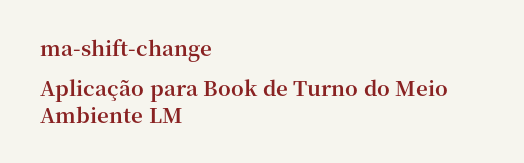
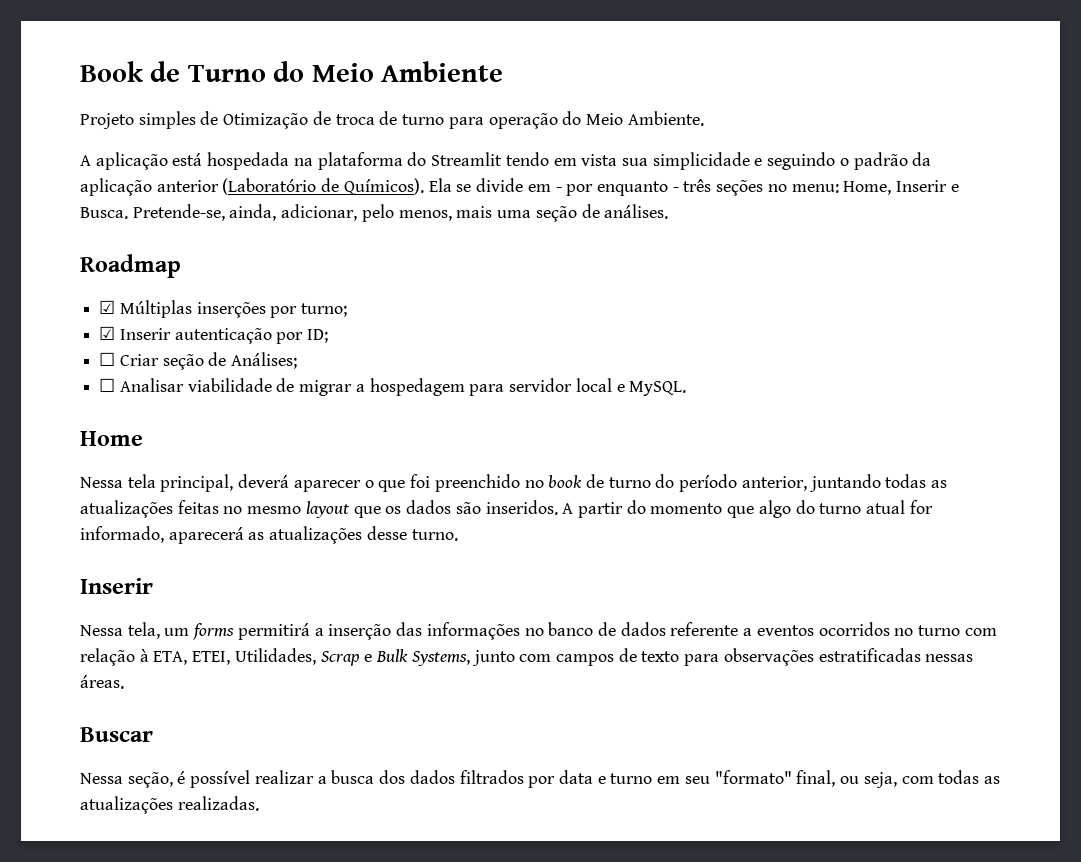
- ma-shift-change
- Aplicação para Book de Turno do Meio Ambiente LM
+ Book de Turno do Meio Ambiente
+ Projeto simples de Otimização de troca de turno para operação do Meio Ambiente.
+ A aplicação está hospedada na plataforma do Streamlit tendo em vista sua simplicidade e seguindo o padrão da aplicação anterior (Laboratório de Químicos). Ela se divide em - por enquanto - três seções no menu: Home, Inserir e Busca. Pretende-se, ainda, adicionar, pelo menos, mais uma seção de análises.
+ Roadmap
+ ☑ Múltiplas inserções por turno;
+ ☑ Inserir autenticação por ID;
+ ☐ Criar seção de Análises;
+ ☐ Analisar viabilidade de migrar a hospedagem para servidor local e MySQL.
+ Home
+ Nessa tela principal, deverá aparecer o que foi preenchido no book de turno do período anterior, juntando todas as atualizações feitas no mesmo layout que os dados são inseridos. A partir do momento que algo do turno atual for informado, aparecerá as atualizações desse turno.
+ Inserir
+ Nessa tela, um forms permitirá a inserção das informações no banco de dados referente a eventos ocorridos no turno com relação à ETA, ETEI, Utilidades, Scrap e Bulk Systems, junto com campos de texto para observações estratificadas nessas áreas.
+ Buscar
+ Nessa seção, é possível realizar a busca dos dados filtrados por data e turno em seu "formato" final, ou seja, com todas as atualizações realizadas.

